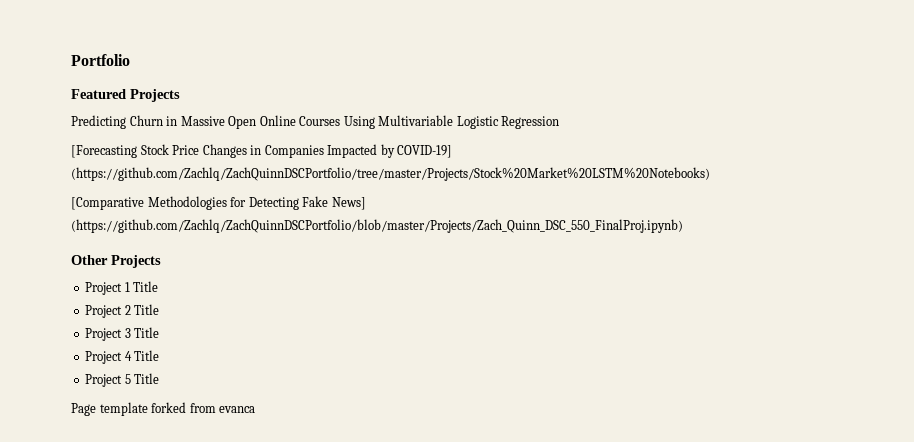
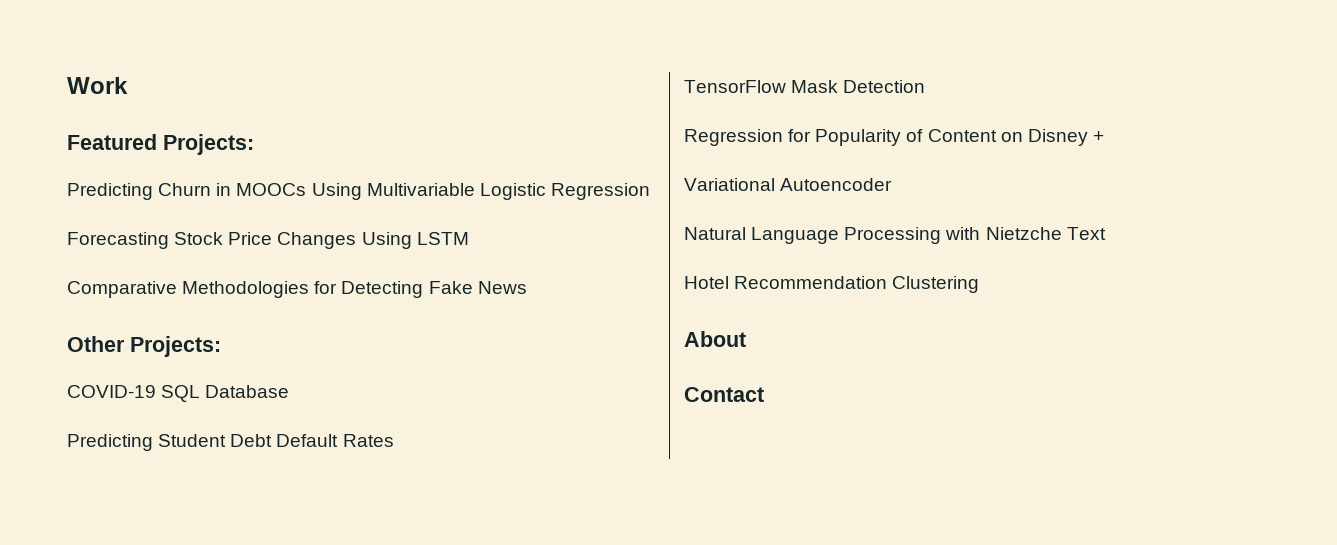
- Portfolio
+ Work
- Featured Projects
+ Featured Projects:
- Predicting Churn in Massive Open Online Courses Using Multivariable Logistic Regression
+ Predicting Churn in MOOCs Using Multivariable Logistic Regression
- [Forecasting Stock Price Changes in Companies Impacted by COVID-19] (https://github.com/Zachlq/ZachQuinnDSCPortfolio/tree/master/Projects/Stock%20Market%20LSTM%20Notebooks)
- [Comparative Methodologies for Detecting Fake News] (https://github.com/Zachlq/ZachQuinnDSCPortfolio/blob/master/Projects/Zach_Quinn_DSC_550_FinalProj.ipynb)
+ Forecasting Stock Price Changes Using LSTM
+ Comparative Methodologies for Detecting Fake News
- Other Projects
- Project 1 Title
- Project 2 Title
- Project 3 Title
- Project 4 Title
- Project 5 Title
- Page template forked from evanca
+ Other Projects:
+ COVID-19 SQL Database
+ Predicting Student Debt Default Rates
+ TensorFlow Mask Detection
+ Regression for Popularity of Content on Disney +
+ Variational Autoencoder
+ Natural Language Processing with Nietzche Text
+ Hotel Recommendation Clustering
+ About
+ Contact

